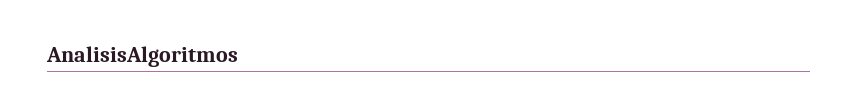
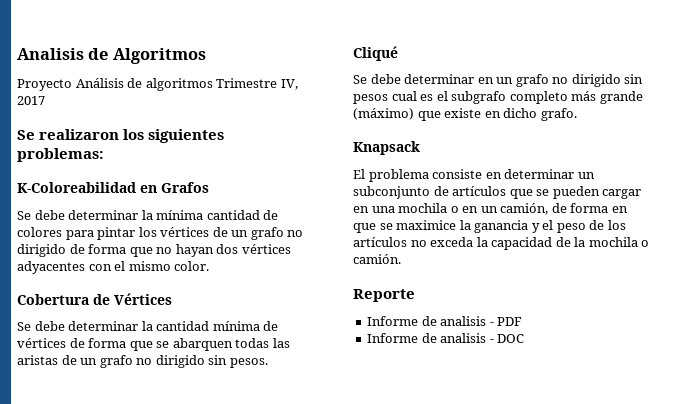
- AnalisisAlgoritmos
+ Analisis de Algoritmos
+ Proyecto Análisis de algoritmos Trimestre IV, 2017
+ Se realizaron los siguientes problemas:
+ K-Coloreabilidad en Grafos
+ Se debe determinar la mínima cantidad de colores para pintar los vértices de un grafo no dirigido de forma que no hayan dos vértices adyacentes con el mismo color.
+ Cobertura de Vértices
+ Se debe determinar la cantidad mínima de vértices de forma que se abarquen todas las aristas de un grafo no dirigido sin pesos.
+ Cliqué
+ Se debe determinar en un grafo no dirigido sin pesos cual es el subgrafo completo más grande (máximo) que existe en dicho grafo.
+ Knapsack
+ El problema consiste en determinar un subconjunto de artículos que se pueden cargar en una mochila o en un camión, de forma en que se maximice la ganancia y el peso de los artículos no exceda la capacidad de la mochila o camión.
+ Reporte
+ Informe de analisis - PDF
+ Informe de analisis - DOC

